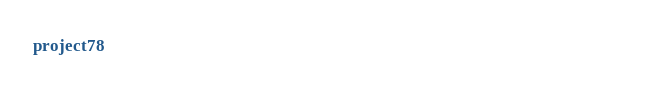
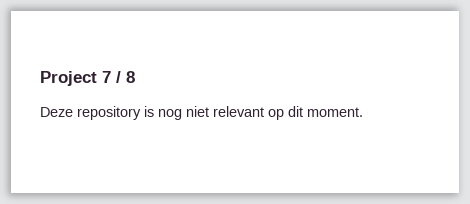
- project78
+ Project 7 / 8
+ Deze repository is nog niet relevant op dit moment.

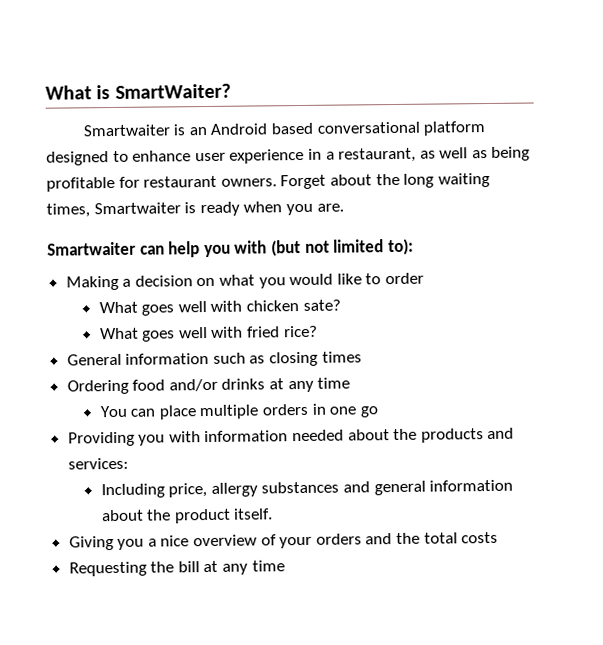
- Project 7 / 8
- Deze repository is nog niet relevant op dit moment.
+ What is SmartWaiter?
+ Smartwaiter is an Android based conversational platform designed to enhance user experience in a restaurant, as well as being profitable for restaurant owners. Forget about the long waiting times, Smartwaiter is ready when you are.
+ Smartwaiter can help you with (but not limited to):
+ Making a decision on what you would like to order
+ What goes well with chicken sate?
+ What goes well with fried rice?
+ General information such as closing times
+ Ordering food and/or drinks at any time
+ You can place multiple orders in one go
+ Providing you with information needed about the products and services:
+ Including price, allergy substances and general information about the product itself.
+ Giving you a nice overview of your orders and the total costs
+ Requesting the bill at any time

